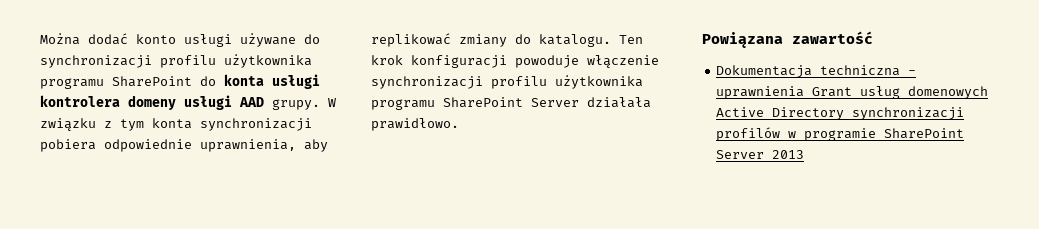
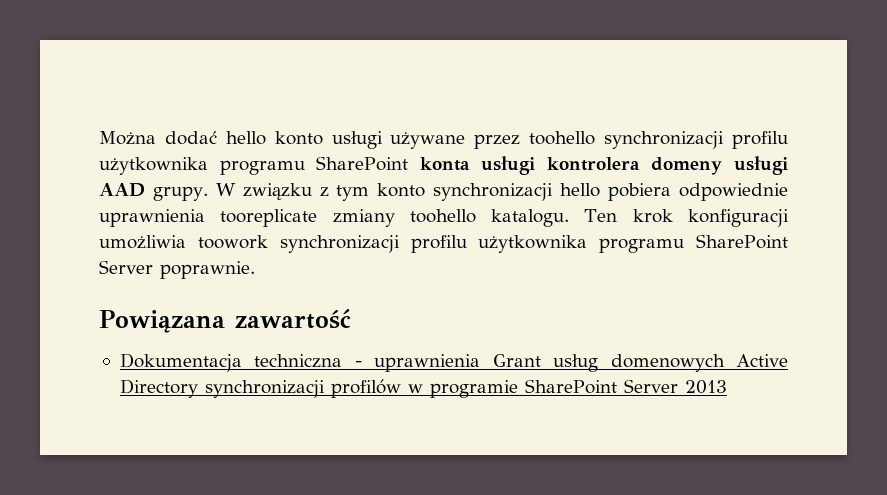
- Można dodać konto usługi używane do synchronizacji profilu użytkownika programu SharePoint do konta usługi kontrolera domeny usługi AAD grupy.
+ Można dodać hello konto usługi używane przez toohello synchronizacji profilu użytkownika programu SharePoint konta usługi kontrolera domeny usługi AAD grupy.
- W związku z tym konta synchronizacji pobiera odpowiednie uprawnienia, aby replikować zmiany do katalogu.
+ W związku z tym konto synchronizacji hello pobiera odpowiednie uprawnienia tooreplicate zmiany toohello katalogu.
- Ten krok konfiguracji powoduje włączenie synchronizacji profilu użytkownika programu SharePoint Server działała prawidłowo.
+ Ten krok konfiguracji umożliwia toowork synchronizacji profilu użytkownika programu SharePoint Server poprawnie.

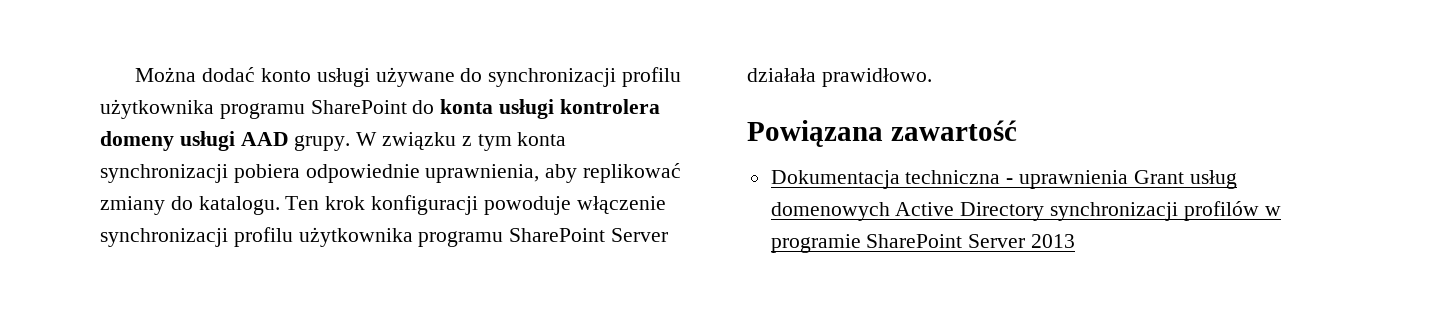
- Można dodać hello konto usługi używane przez toohello synchronizacji profilu użytkownika programu SharePoint konta usługi kontrolera domeny usługi AAD grupy.
+ Można dodać konto usługi używane do synchronizacji profilu użytkownika programu SharePoint do konta usługi kontrolera domeny usługi AAD grupy.
- W związku z tym konto synchronizacji hello pobiera odpowiednie uprawnienia tooreplicate zmiany toohello katalogu.
+ W związku z tym konta synchronizacji pobiera odpowiednie uprawnienia, aby replikować zmiany do katalogu.
- Ten krok konfiguracji umożliwia toowork synchronizacji profilu użytkownika programu SharePoint Server poprawnie.
+ Ten krok konfiguracji powoduje włączenie synchronizacji profilu użytkownika programu SharePoint Server działała prawidłowo.

